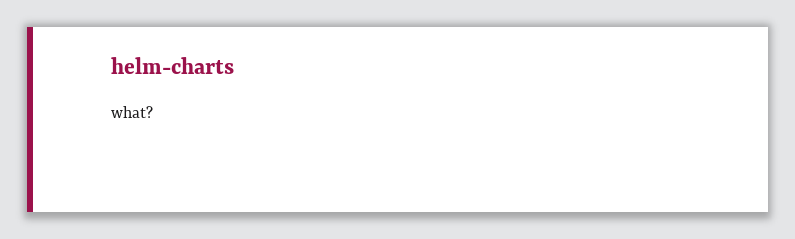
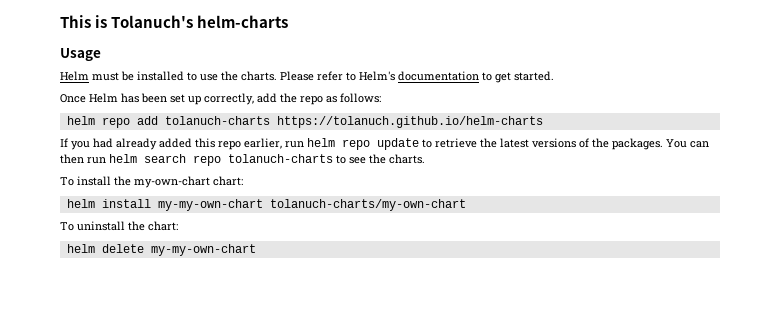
- helm-charts
- what?
+ This is Tolanuch's helm-charts
+ Usage
+ Helm must be installed to use the charts. Please refer to Helm's documentation to get started.
+ Once Helm has been set up correctly, add the repo as follows:
+ helm repo add tolanuch-charts https://tolanuch.github.io/helm-charts
+ If you had already added this repo earlier, run helm repo update to retrieve the latest versions of the packages. You can then run helm search repo tolanuch-charts to see the charts.
+ To install the my-own-chart chart:
+ helm install my-my-own-chart tolanuch-charts/my-own-chart
+ To uninstall the chart:
+ helm delete my-my-own-chart

